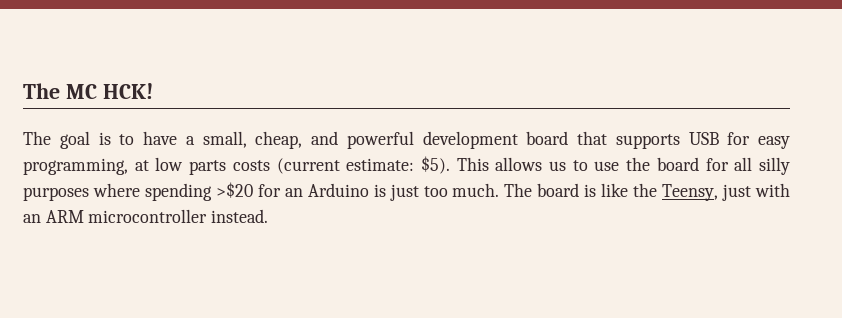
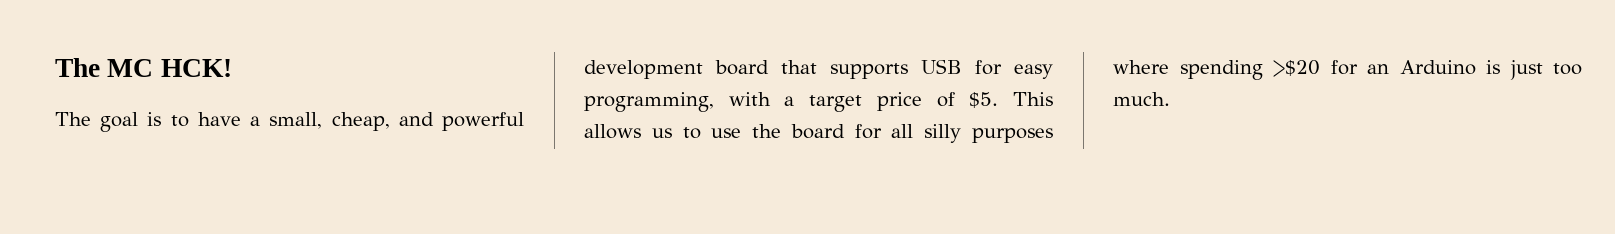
- The goal is to have a small, cheap, and powerful development board that supports USB for easy programming, at low parts costs (current estimate: $5).
+ The goal is to have a small, cheap, and powerful development board that supports USB for easy programming, with a target price of $5.
- The board is like the Teensy, just with an ARM microcontroller instead.

